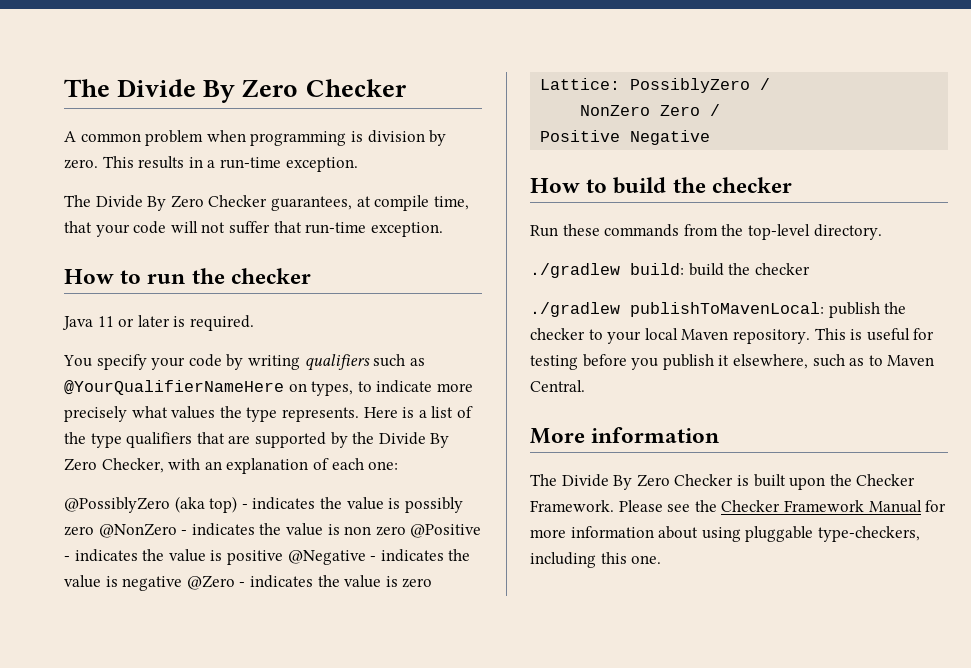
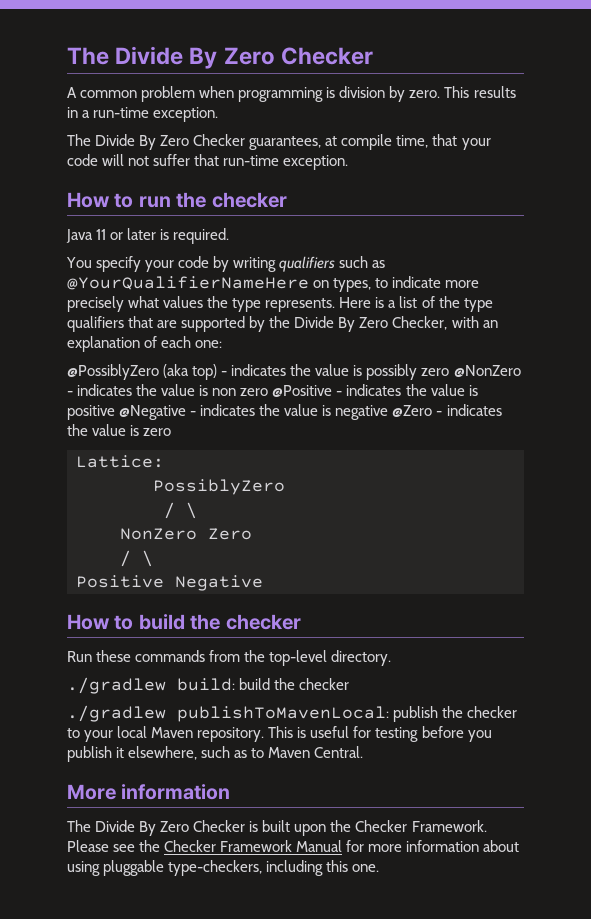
- Lattice: PossiblyZero /
+ Lattice:
+ PossiblyZero
+ / \
- NonZero Zero /
+ NonZero Zero
+ / \

